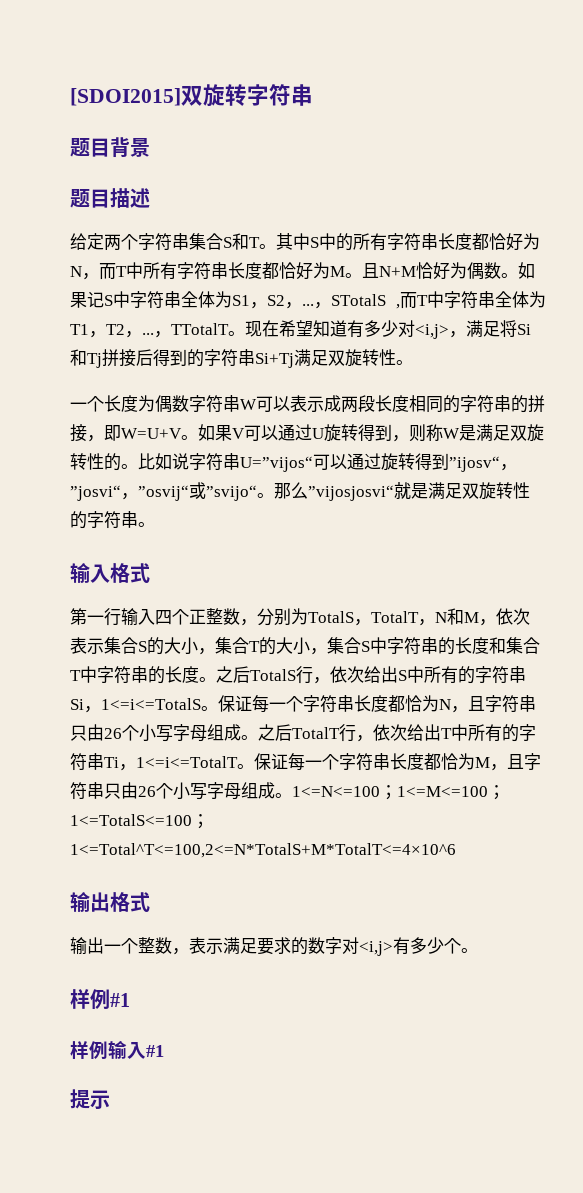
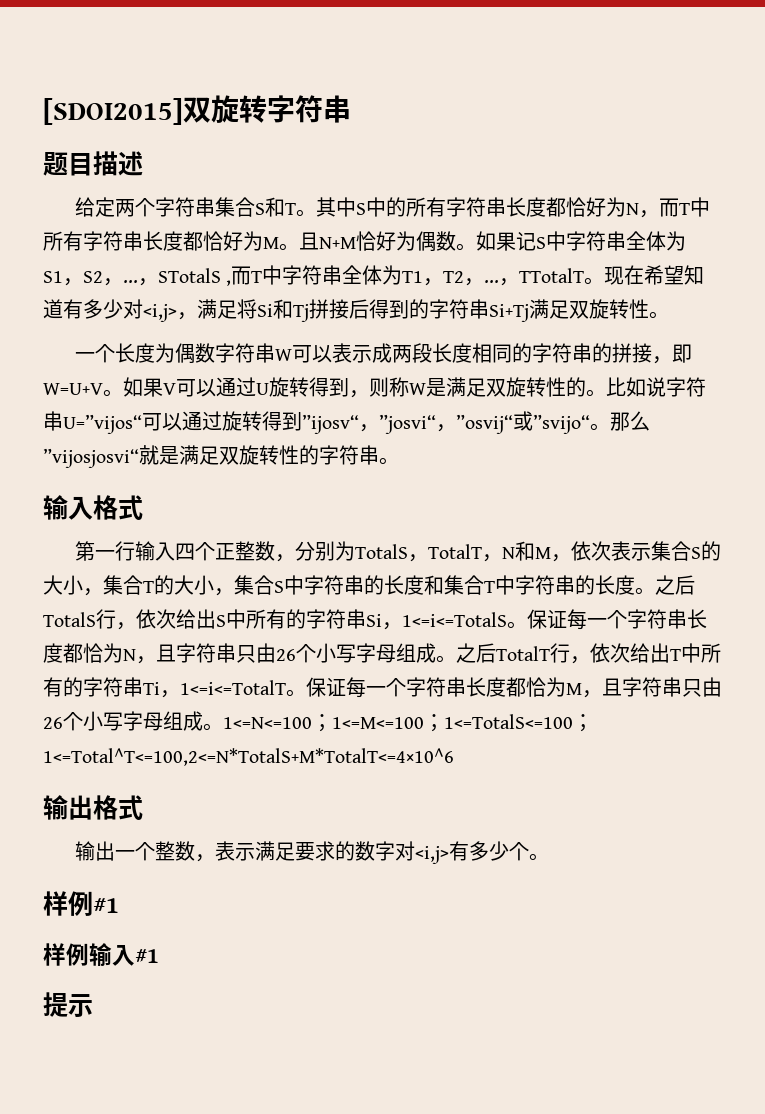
- 题目背景

